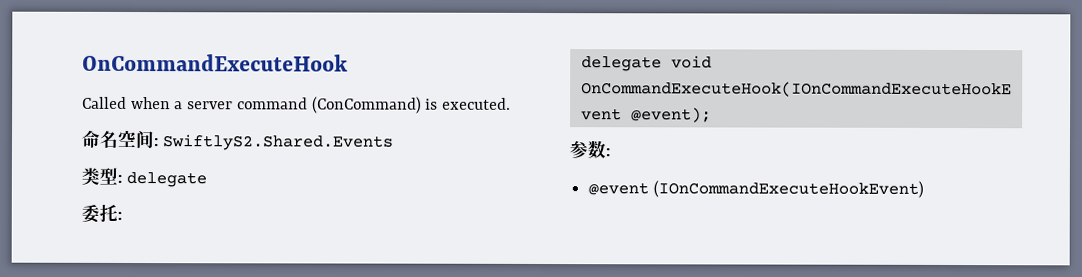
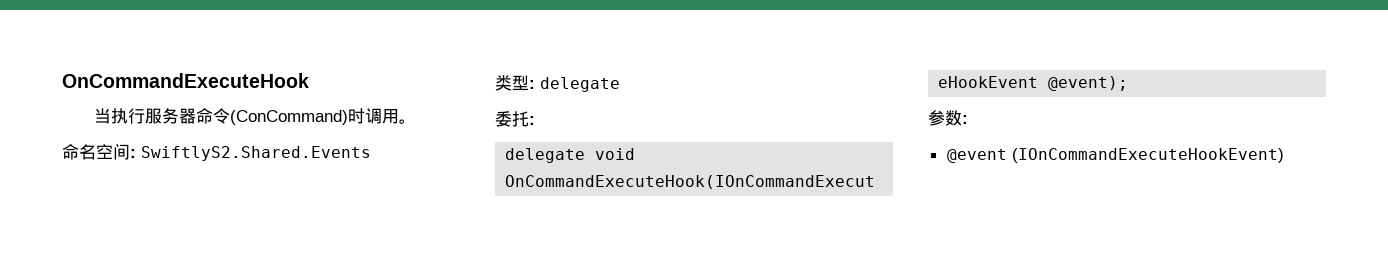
- Called when a server command (ConCommand) is executed.
+ 当执行服务器命令(ConCommand)时调用。

